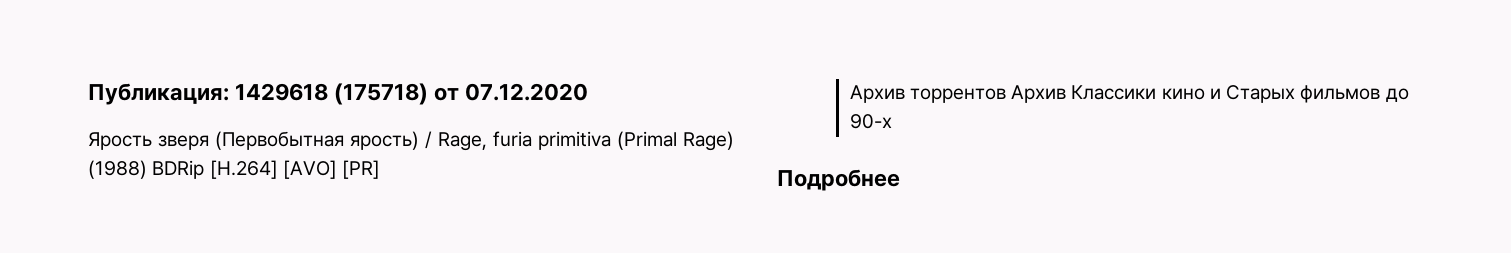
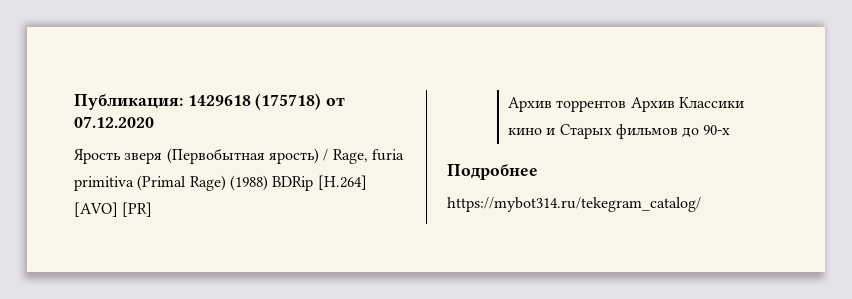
+ https://mybot314.ru/tekegram_catalog/

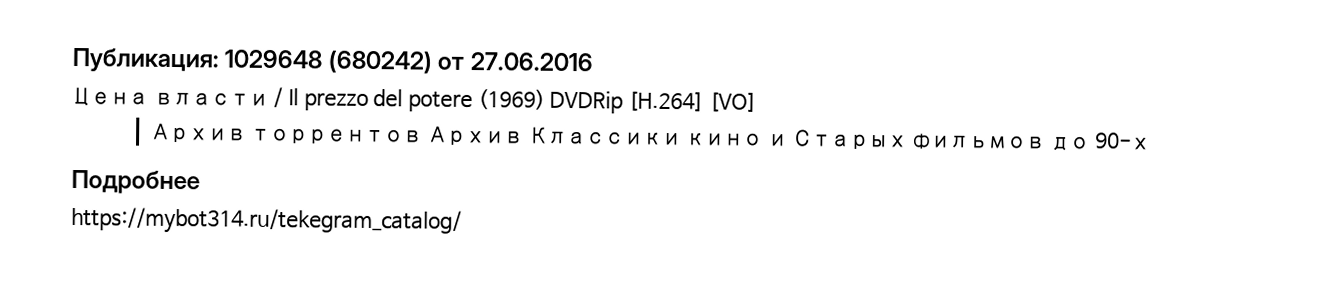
- Публикация: 1429618 (175718) от 07.12.2020
- Ярость зверя (Первобытная ярость) / Rage, furia primitiva (Primal Rage) (1988) BDRip [H.264] [AVO] [PR]
+ Публикация: 1029648 (680242) от 27.06.2016
+ Цена власти / Il prezzo del potere (1969) DVDRip [H.264] [VO]

